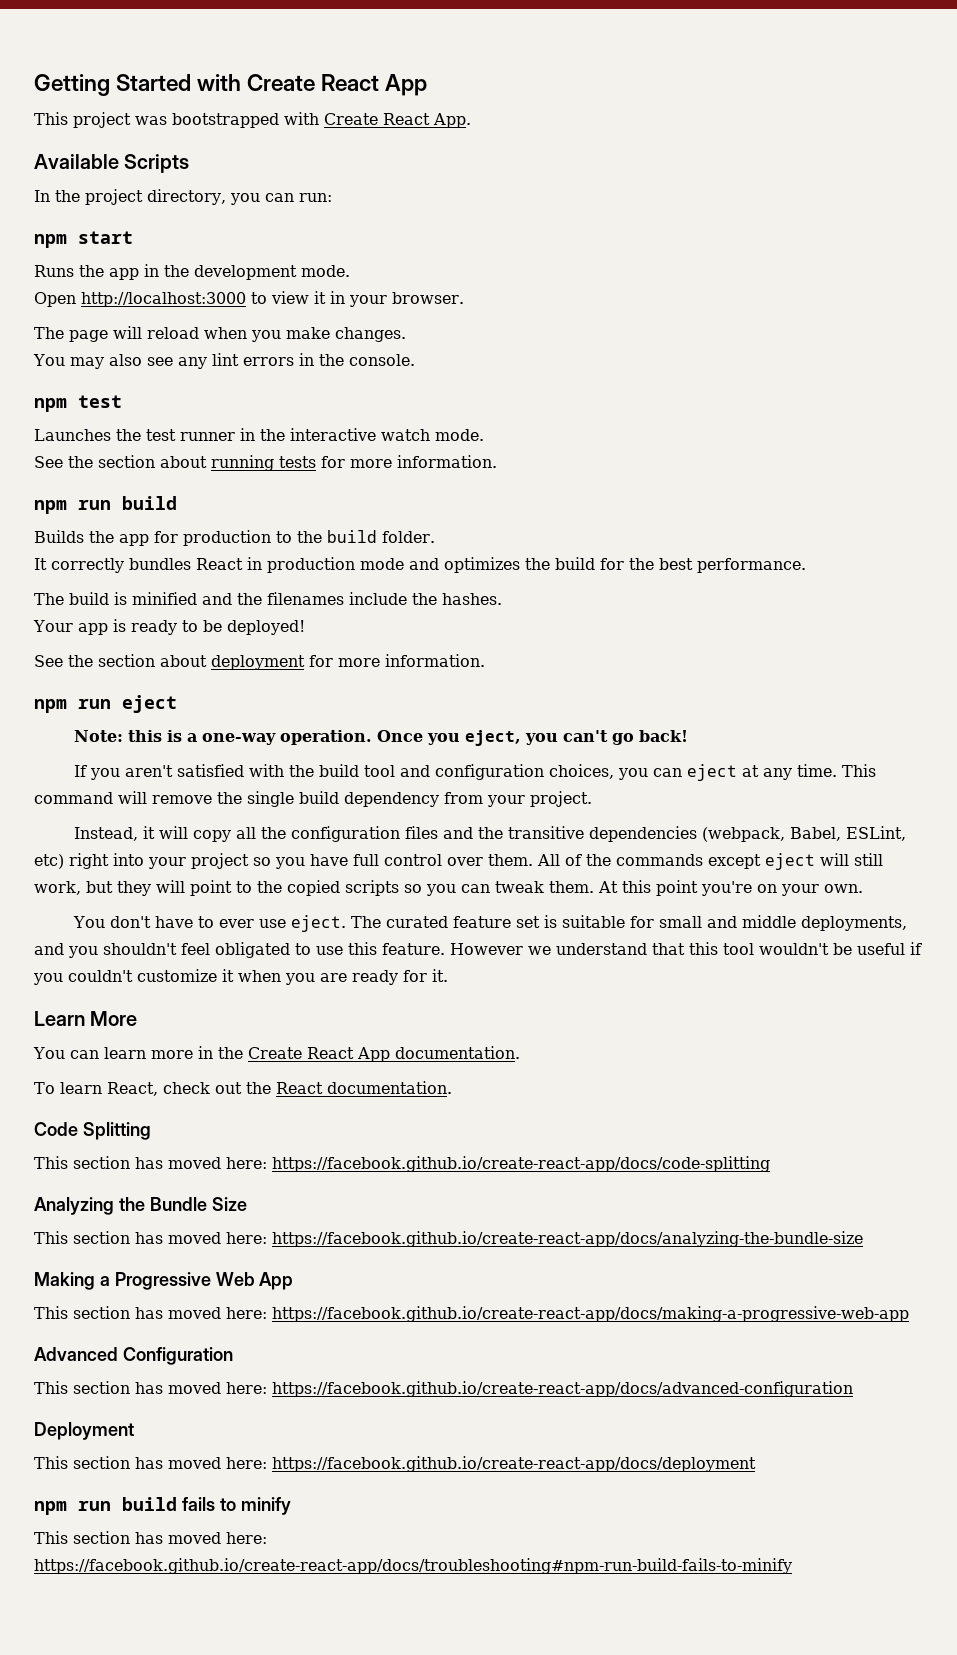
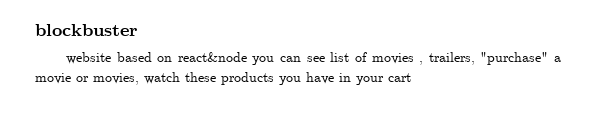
- Getting Started with Create React App
- This project was bootstrapped with Create React App.
- Available Scripts
- In the project directory, you can run:
- npm start
- Runs the app in the development mode.
- Open http://localhost:3000 to view it in your browser.
- The page will reload when you make changes.
- You may also see any lint errors in the console.
- npm test
- Launches the test runner in the interactive watch mode.
- See the section about running tests for more information.
- npm run build
- Builds the app for production to the build folder.
- It correctly bundles React in production mode and optimizes the build for the best performance.
- The build is minified and the filenames include the hashes.
- Your app is ready to be deployed!
- See the section about deployment for more information.
- npm run eject
- Note: this is a one-way operation. Once you eject, you can't go back!
- If you aren't satisfied with the build tool and configuration choices, you can eject at any time. This command will remove the single build dependency from your project.
- Instead, it will copy all the configuration files and the transitive dependencies (webpack, Babel, ESLint, etc) right into your project so you have full control over them. All of the commands except eject will still work, but they will point to the copied scripts so you can tweak them. At this point you're on your own.
- You don't have to ever use eject. The curated feature set is suitable for small and middle deployments, and you shouldn't feel obligated to use this feature. However we understand that this tool wouldn't be useful if you couldn't customize it when you are ready for it.
- Learn More
- You can learn more in the Create React App documentation.
- To learn React, check out the React documentation.
- Code Splitting
- This section has moved here: https://facebook.github.io/create-react-app/docs/code-splitting
- Analyzing the Bundle Size
- This section has moved here: https://facebook.github.io/create-react-app/docs/analyzing-the-bundle-size
- Making a Progressive Web App
- This section has moved here: https://facebook.github.io/create-react-app/docs/making-a-progressive-web-app
- Advanced Configuration
- This section has moved here: https://facebook.github.io/create-react-app/docs/advanced-configuration
- Deployment
- This section has moved here: https://facebook.github.io/create-react-app/docs/deployment
- npm run build fails to minify
- This section has moved here: https://facebook.github.io/create-react-app/docs/troubleshooting#npm-run-build-fails-to-minify
+ blockbuster
+ website based on react&node you can see list of movies , trailers, "purchase" a movie or movies, watch these products you have in your cart

